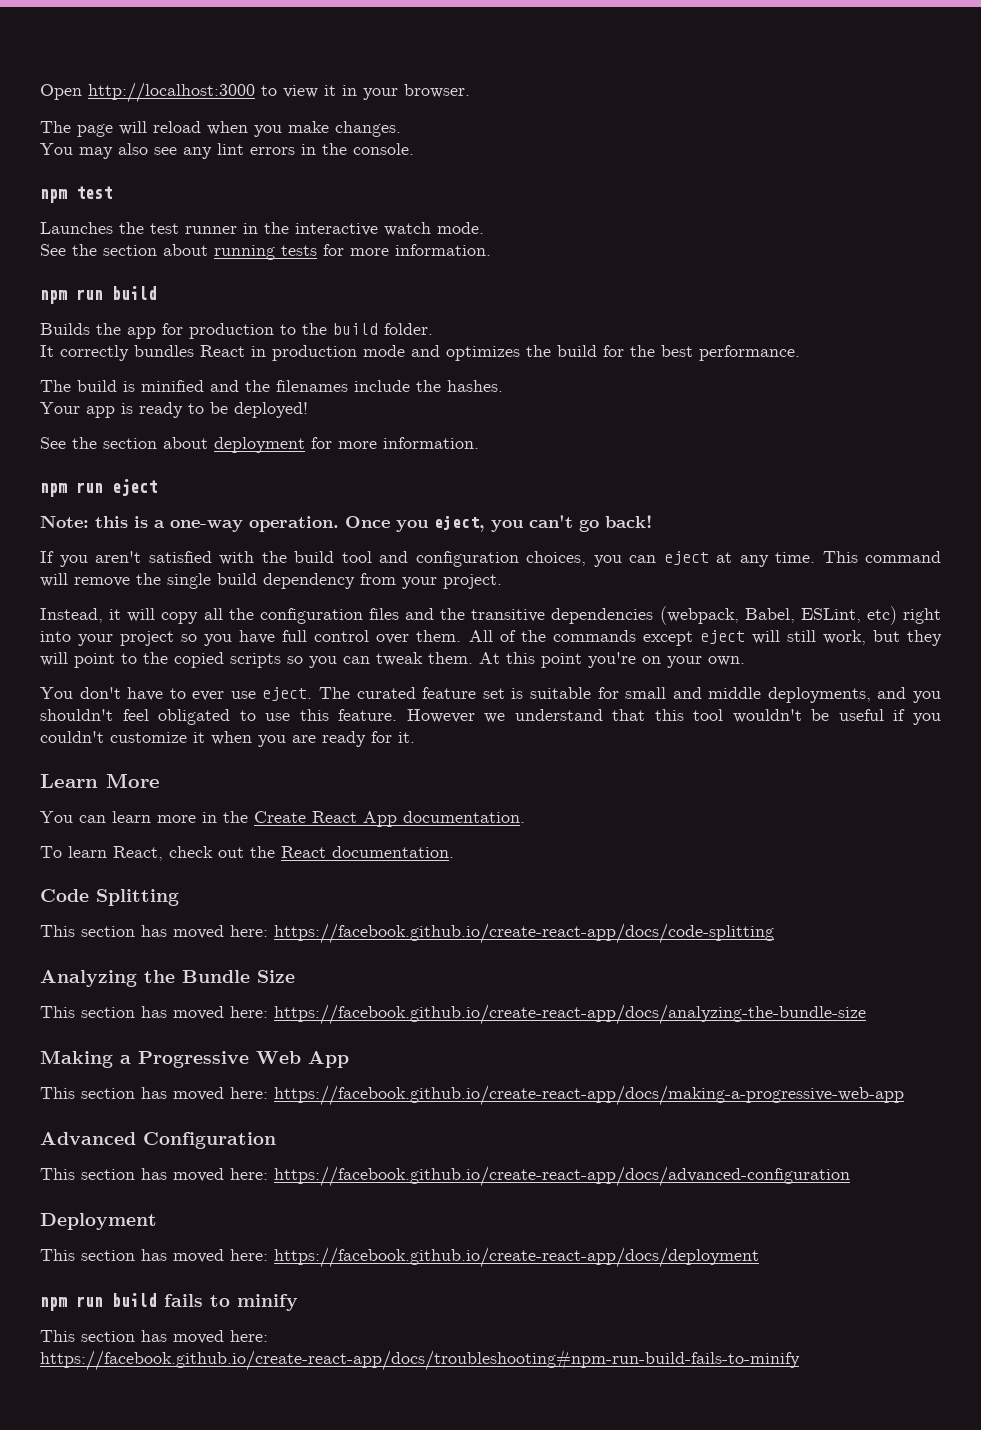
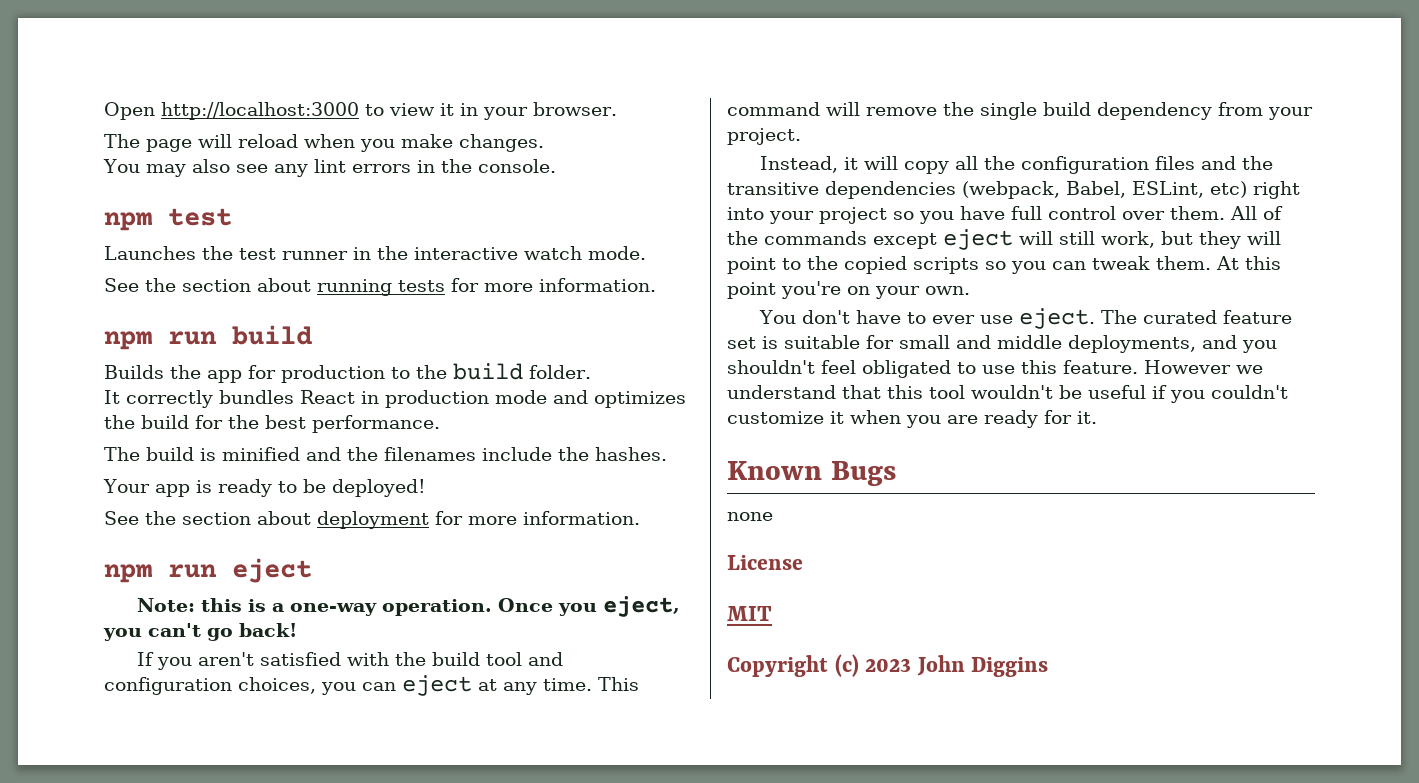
- Learn More
- You can learn more in the Create React App documentation.
- To learn React, check out the React documentation.
- Code Splitting
- This section has moved here: https://facebook.github.io/create-react-app/docs/code-splitting
- Analyzing the Bundle Size
- This section has moved here: https://facebook.github.io/create-react-app/docs/analyzing-the-bundle-size
- Making a Progressive Web App
- This section has moved here: https://facebook.github.io/create-react-app/docs/making-a-progressive-web-app
- Advanced Configuration
- This section has moved here: https://facebook.github.io/create-react-app/docs/advanced-configuration
- Deployment
- This section has moved here: https://facebook.github.io/create-react-app/docs/deployment
- npm run build fails to minify
- This section has moved here: https://facebook.github.io/create-react-app/docs/troubleshooting#npm-run-build-fails-to-minify
+ Known Bugs
+ none
+ License
+ MIT
+ Copyright (c) 2023 John Diggins

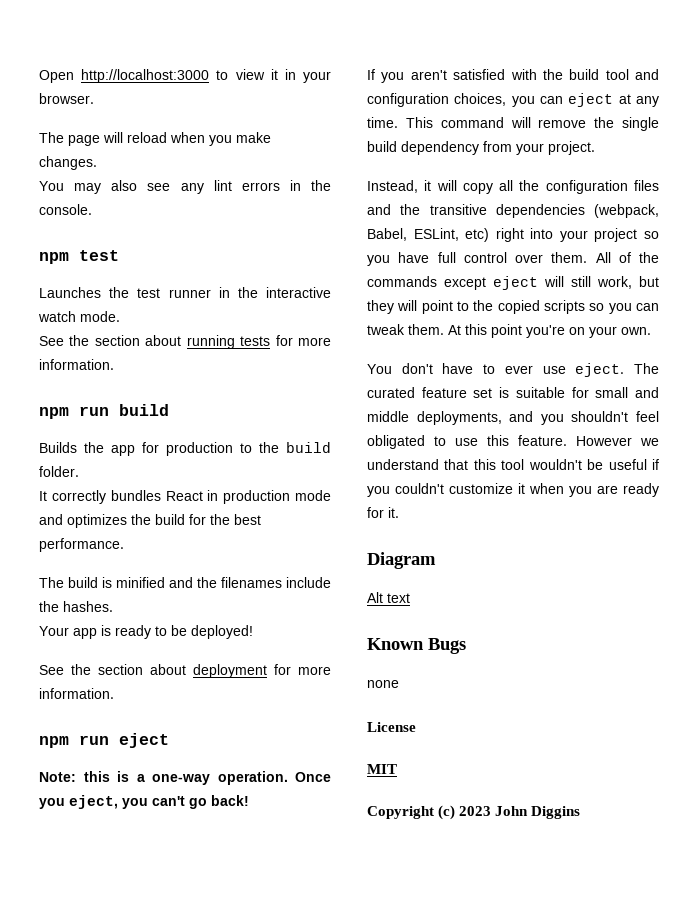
+ Diagram
+ Alt text

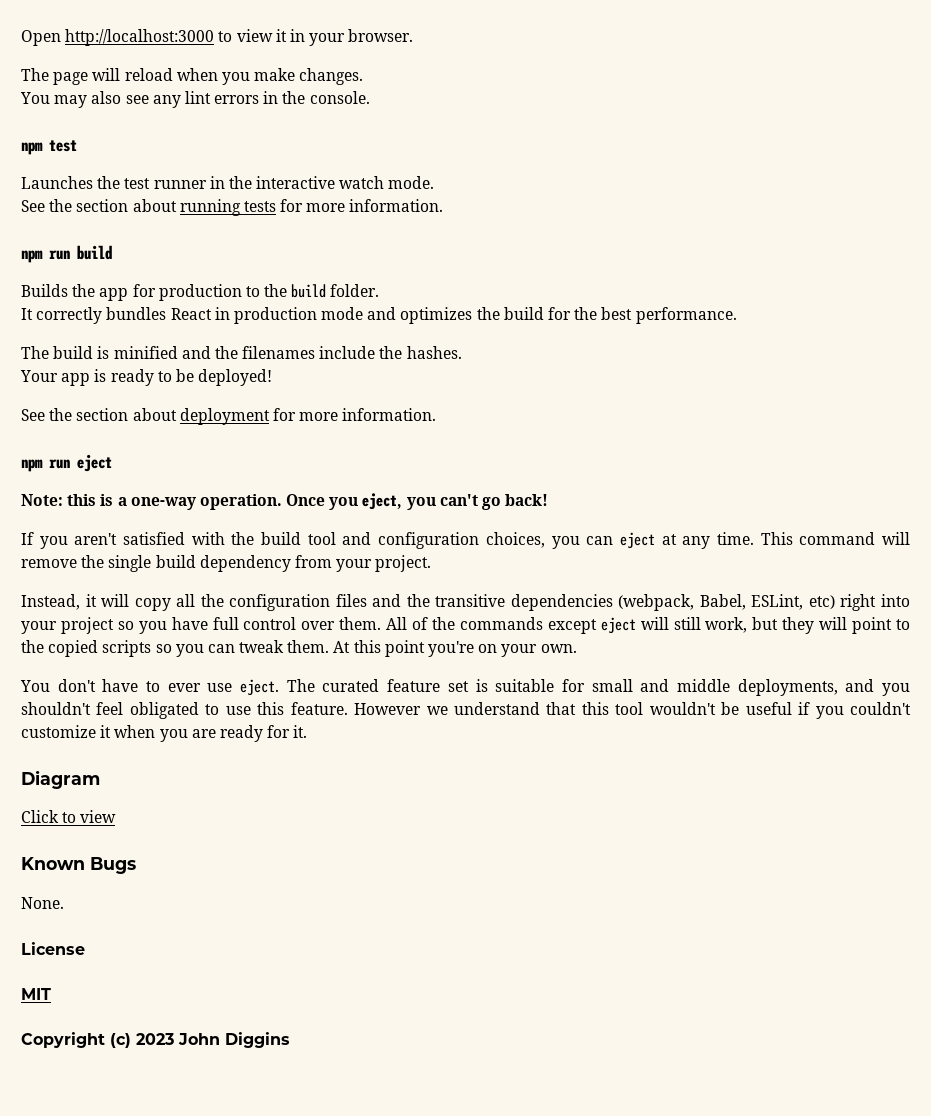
- Alt text
+ Click to view
- none
+ None.

